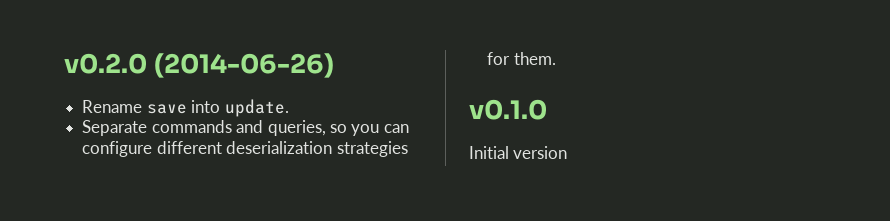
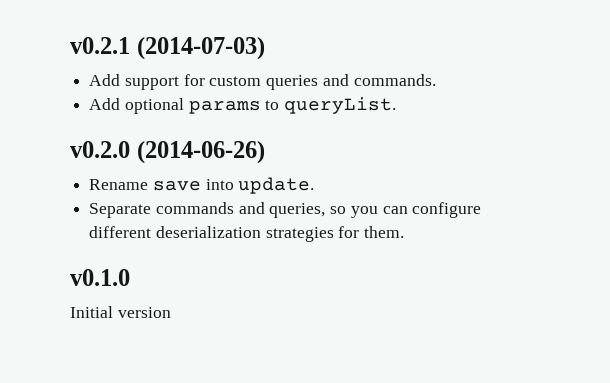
+ v0.2.1 (2014-07-03)
+ Add support for custom queries and commands.
+ Add optional params to queryList.

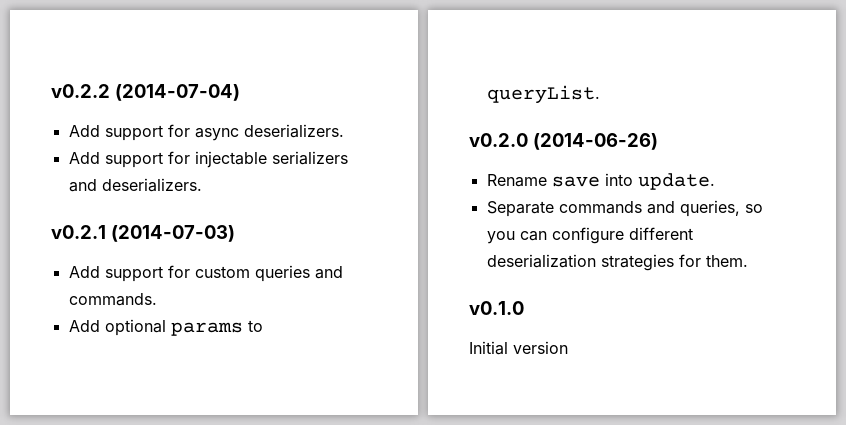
+ v0.2.2 (2014-07-04)
+ Add support for async deserializers.
+ Add support for injectable serializers and deserializers.

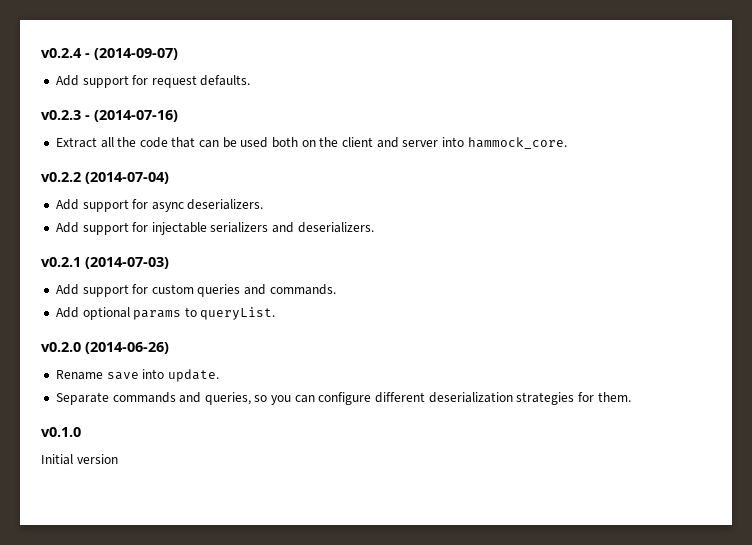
+ v0.2.4 - (2014-09-07)
+ Add support for request defaults.
+ v0.2.3 - (2014-07-16)
+ Extract all the code that can be used both on the client and server into hammock_core.

